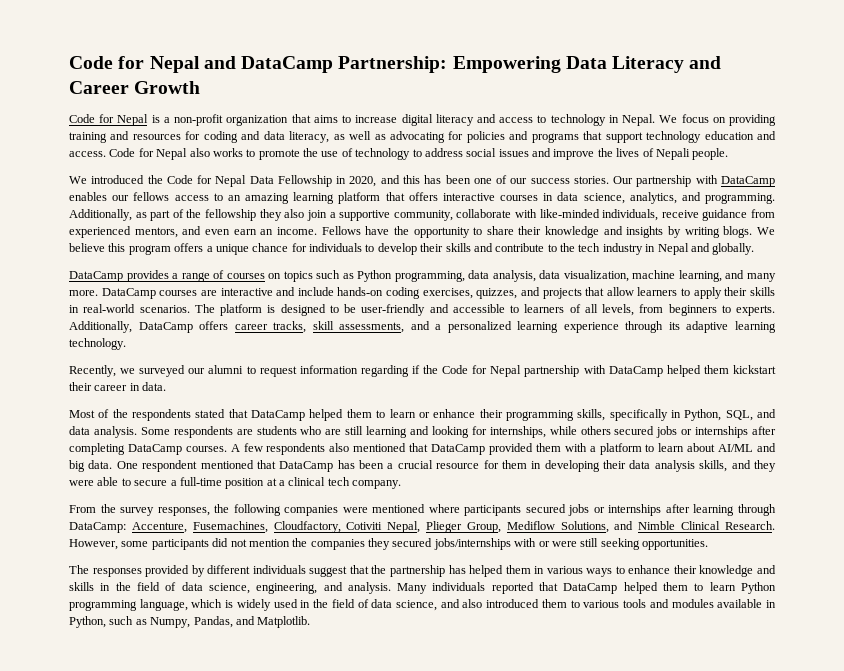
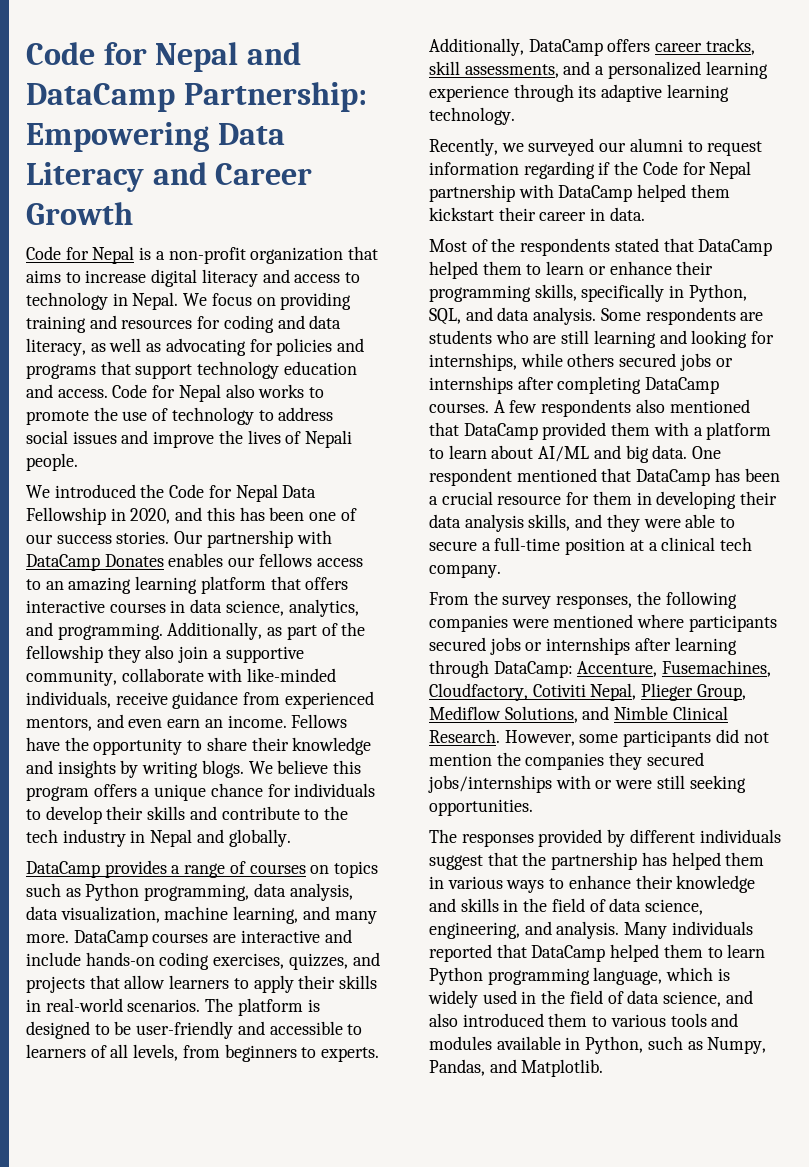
- Our partnership with DataCamp enables our fellows access to an amazing learning platform that offers interactive courses in data science, analytics, and programming.
+ Our partnership with DataCamp Donates enables our fellows access to an amazing learning platform that offers interactive courses in data science, analytics, and programming.

